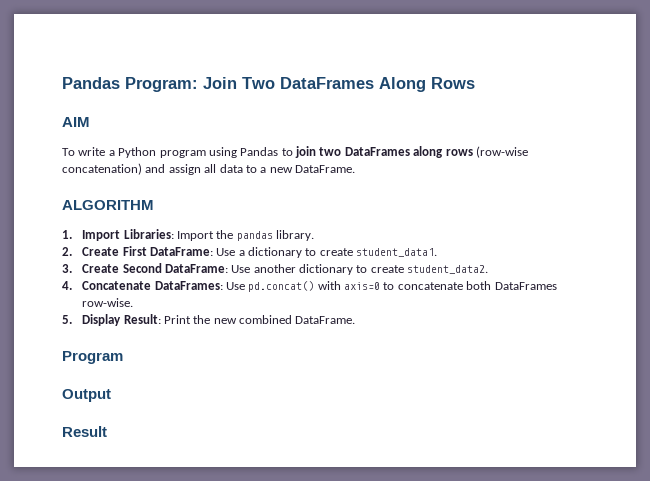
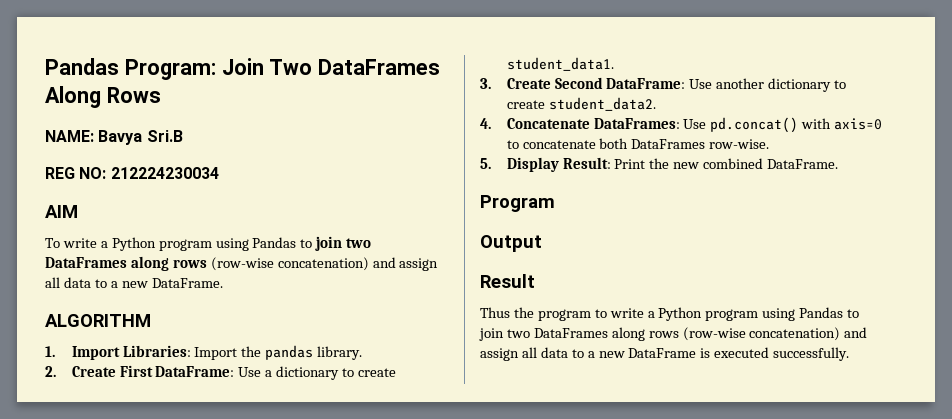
+ NAME: Bavya Sri.B
+ REG NO: 212224230034
+ Thus the program to write a Python program using Pandas to join two DataFrames along rows (row-wise concatenation) and assign all data to a new DataFrame is executed successfully.

